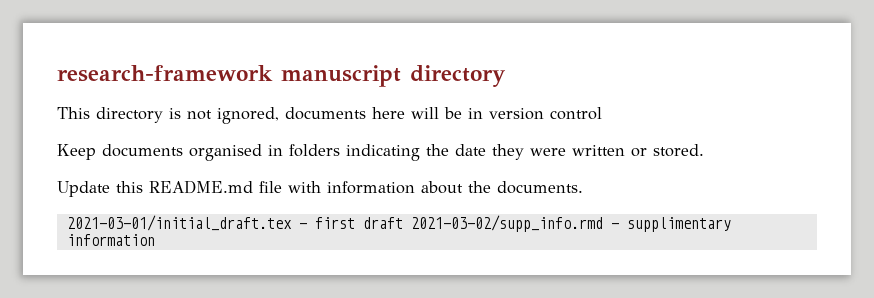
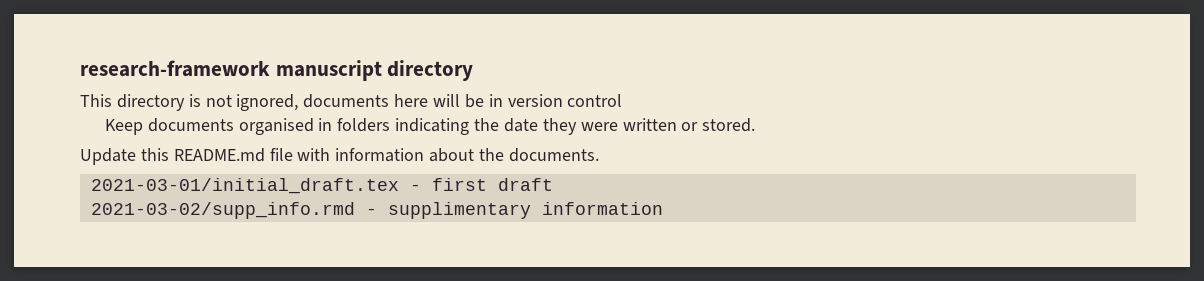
- 2021-03-01/initial_draft.tex - first draft 2021-03-02/supp_info.rmd - supplimentary information
+ 2021-03-01/initial_draft.tex - first draft
+ 2021-03-02/supp_info.rmd - supplimentary information

